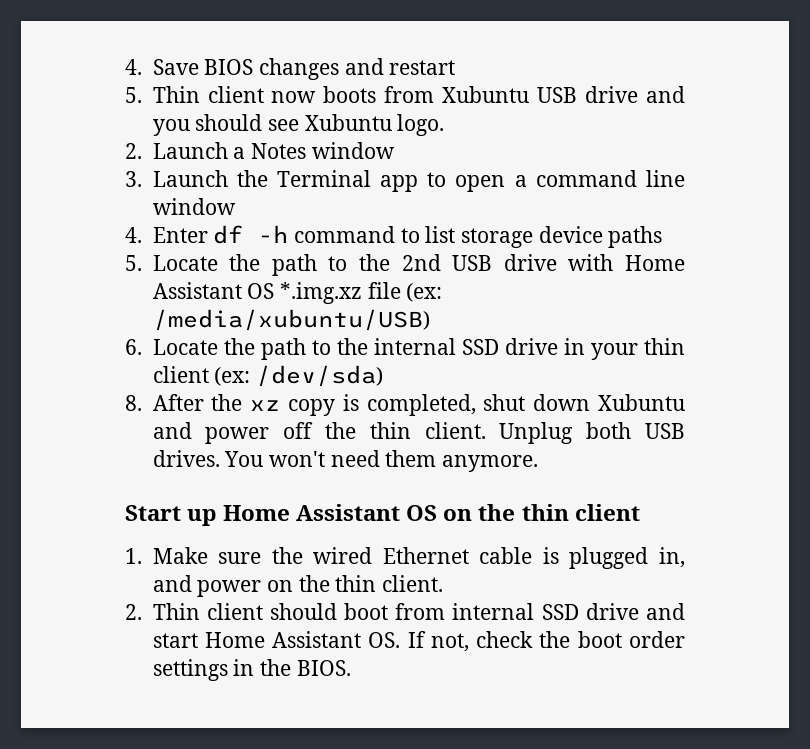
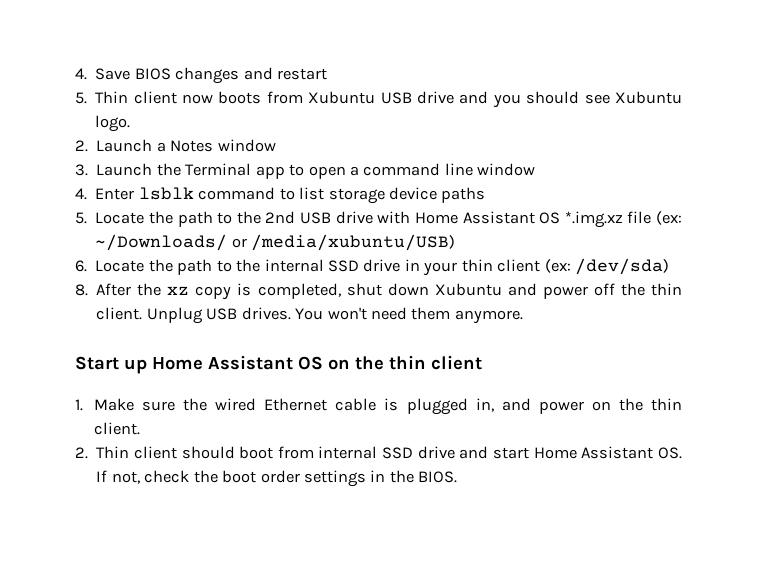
- 4. Enter df -h command to list storage device paths
+ 4. Enter lsblk command to list storage device paths
- 5. Locate the path to the 2nd USB drive with Home Assistant OS *.img.xz file (ex: /media/xubuntu/USB)
+ 5. Locate the path to the 2nd USB drive with Home Assistant OS *.img.xz file (ex: ~/Downloads/ or /media/xubuntu/USB)
- Unplug both USB drives.
+ Unplug USB drives.

